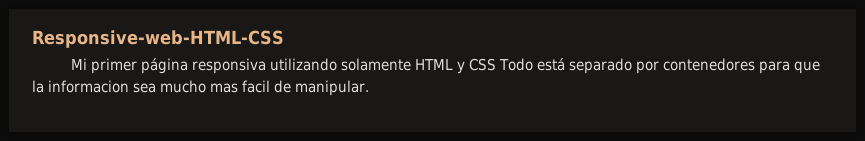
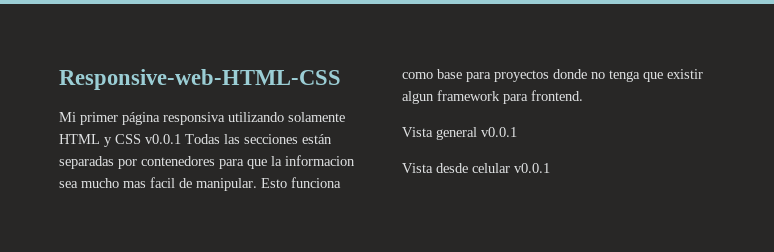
- Mi primer página responsiva utilizando solamente HTML y CSS Todo está separado por contenedores para que la informacion sea mucho mas facil de manipular.
+ Mi primer página responsiva utilizando solamente HTML y CSS v0.0.1 Todas las secciones están separadas por contenedores para que la informacion sea mucho mas facil de manipular.
+ Esto funciona como base para proyectos donde no tenga que existir algun framework para frontend.
+ Vista general v0.0.1
+ Vista desde celular v0.0.1

